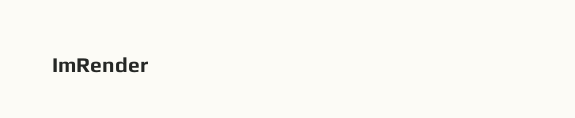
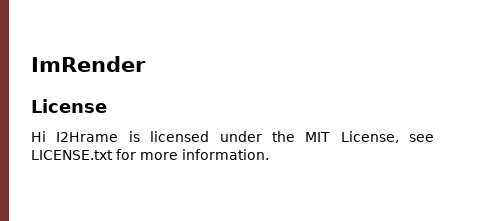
+ License
+ Hi I2Hrame is licensed under the MIT License, see LICENSE.txt for more information.

